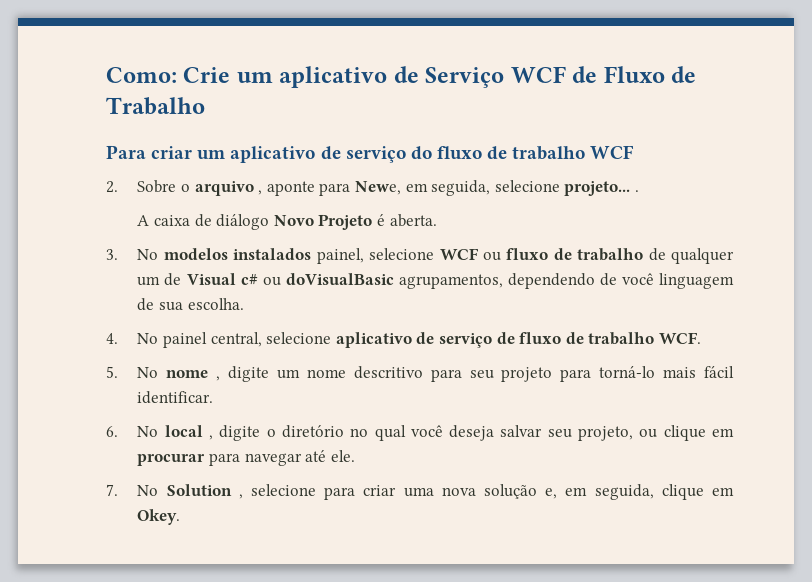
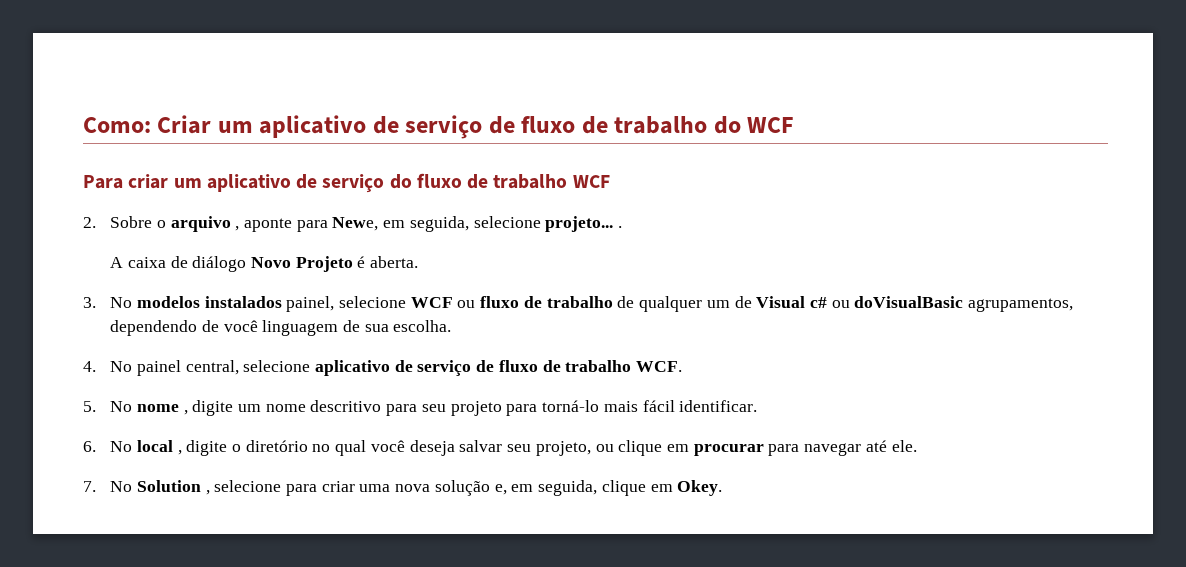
- Como: Crie um aplicativo de Serviço WCF de Fluxo de Trabalho
+ Como: Criar um aplicativo de serviço de fluxo de trabalho do WCF

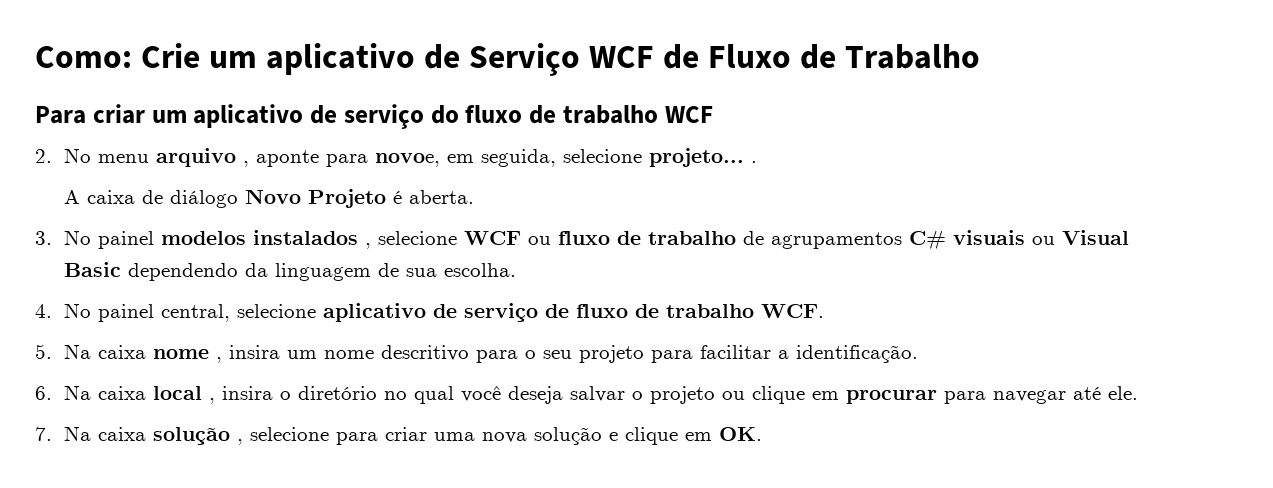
- Como: Criar um aplicativo de serviço de fluxo de trabalho do WCF
+ Como: Crie um aplicativo de Serviço WCF de Fluxo de Trabalho
- 2. Sobre o arquivo , aponte para Newe, em seguida, selecione projeto... .
+ 2. No menu arquivo , aponte para novoe, em seguida, selecione projeto... .
- 3. No modelos instalados painel, selecione WCF ou fluxo de trabalho de qualquer um de Visual c# ou doVisualBasic agrupamentos, dependendo de você linguagem de sua escolha.
+ 3. No painel modelos instalados , selecione WCF ou fluxo de trabalho de agrupamentos C# visuais ou Visual Basic dependendo da linguagem de sua escolha.
- 5. No nome , digite um nome descritivo para seu projeto para torná-lo mais fácil identificar.
+ 5. Na caixa nome , insira um nome descritivo para o seu projeto para facilitar a identificação.
- 6. No local , digite o diretório no qual você deseja salvar seu projeto, ou clique em procurar para navegar até ele.
+ 6. Na caixa local , insira o diretório no qual você deseja salvar o projeto ou clique em procurar para navegar até ele.
- 7. No Solution , selecione para criar uma nova solução e, em seguida, clique em Okey.
+ 7. Na caixa solução , selecione para criar uma nova solução e clique em OK.

